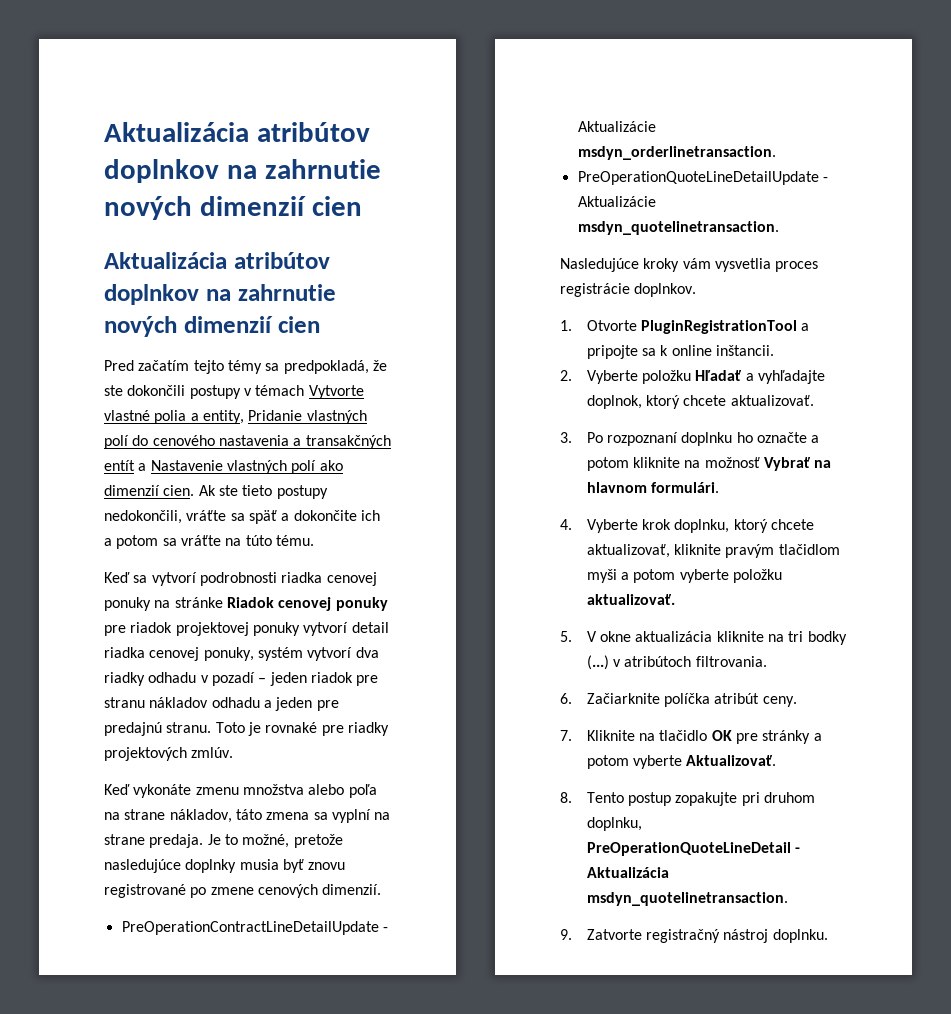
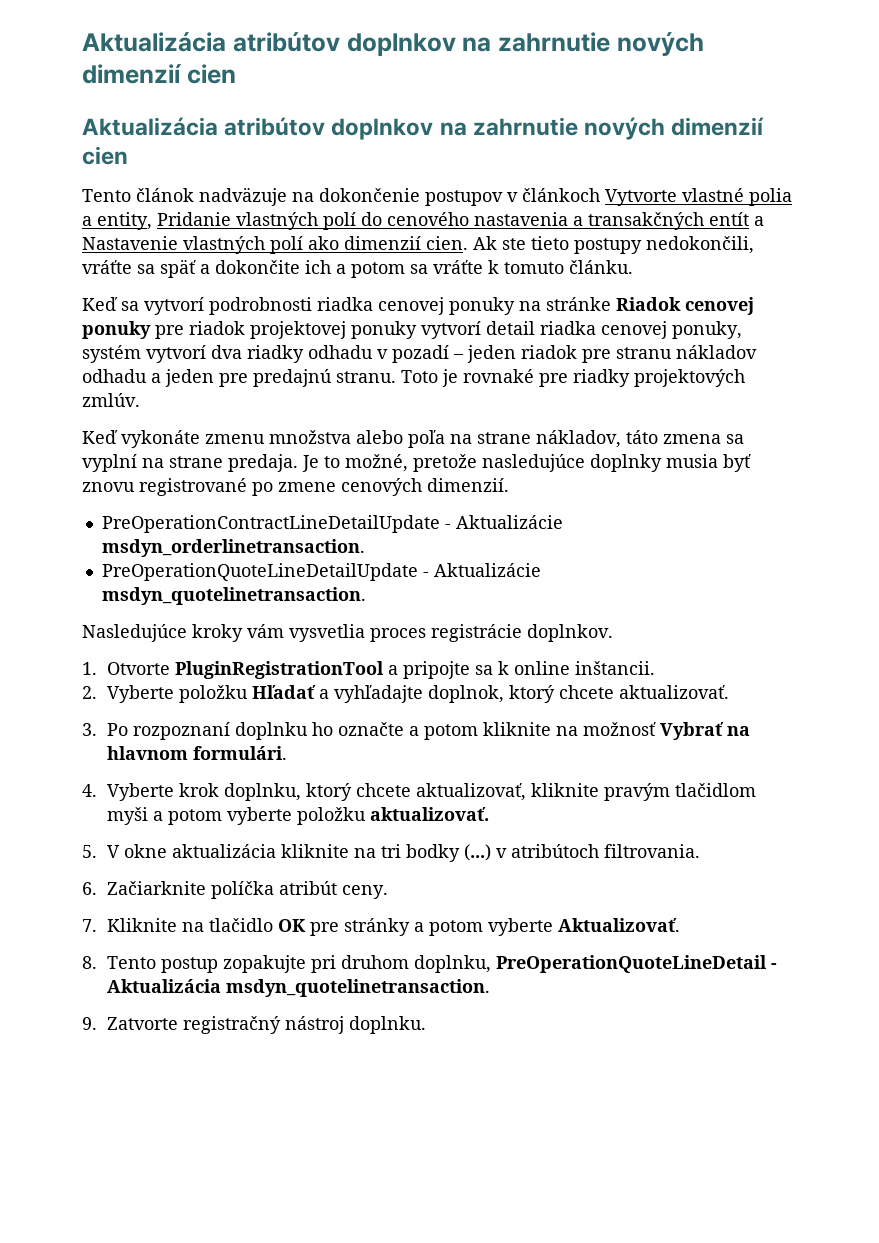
- Pred začatím tejto témy sa predpokladá, že ste dokončili postupy v témach Vytvorte vlastné polia a entity, Pridanie vlastných polí do cenového nastavenia a transakčných entít a Nastavenie vlastných polí ako dimenzií cien.
+ Tento článok nadväzuje na dokončenie postupov v článkoch Vytvorte vlastné polia a entity, Pridanie vlastných polí do cenového nastavenia a transakčných entít a Nastavenie vlastných polí ako dimenzií cien.
- Ak ste tieto postupy nedokončili, vráťte sa späť a dokončite ich a potom sa vráťte na túto tému.
+ Ak ste tieto postupy nedokončili, vráťte sa späť a dokončite ich a potom sa vráťte k tomuto článku.

